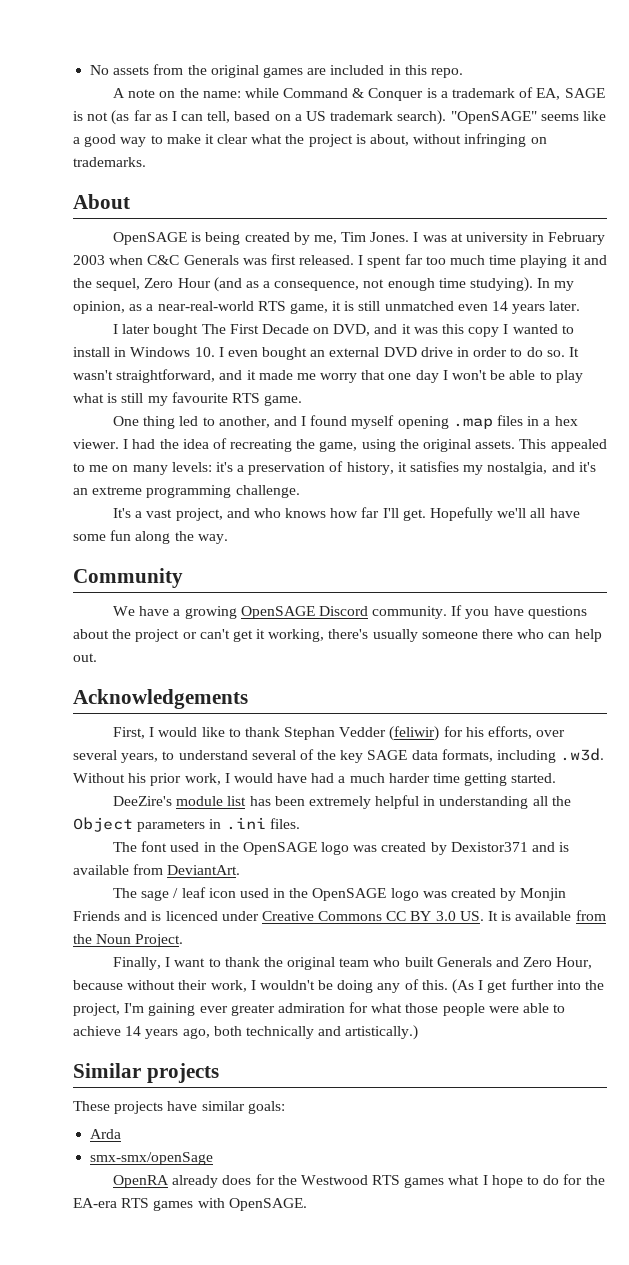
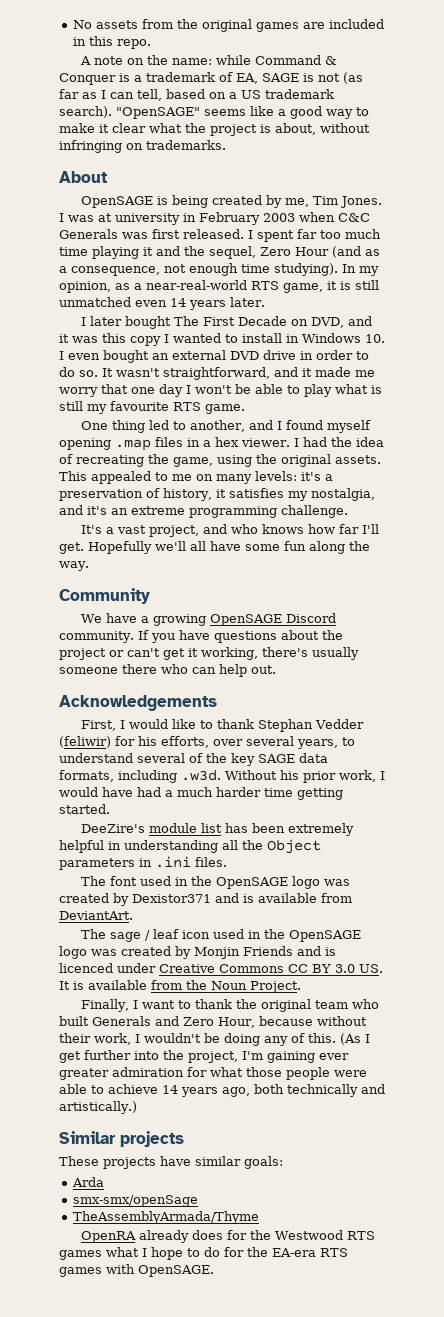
+ TheAssemblyArmada/Thyme

